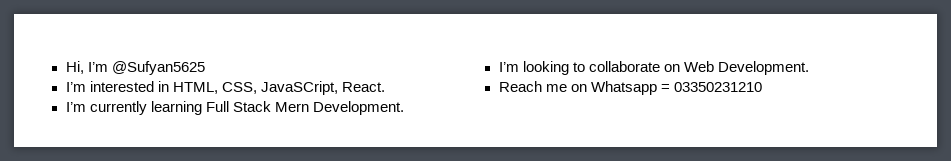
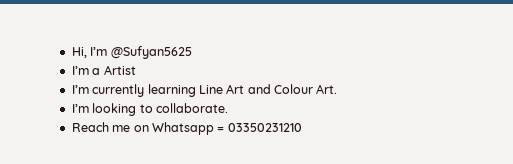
- I’m interested in HTML, CSS, JavaSCript, React.
- I’m currently learning Full Stack Mern Development.
+ I’m a Artist
+ I’m currently learning Line Art and Colour Art.
- I’m looking to collaborate on Web Development.
+ I’m looking to collaborate.

